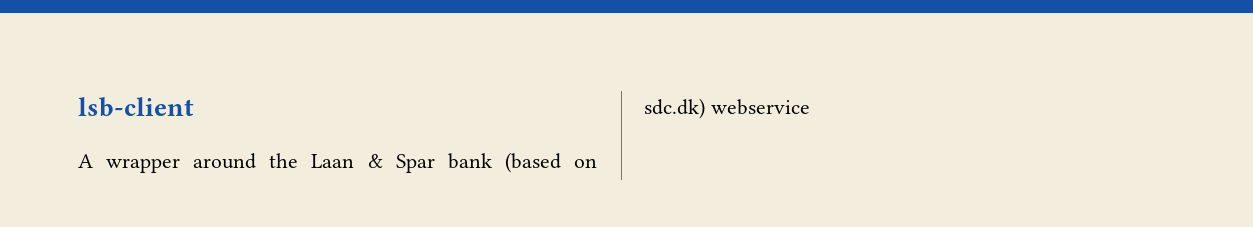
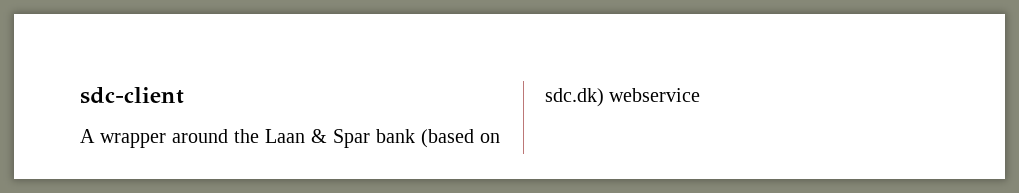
- lsb-client
+ sdc-client

